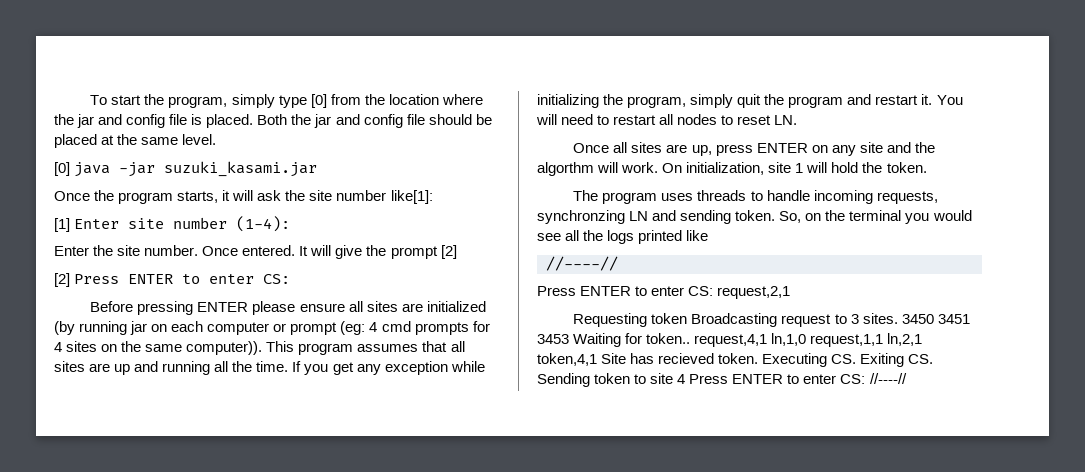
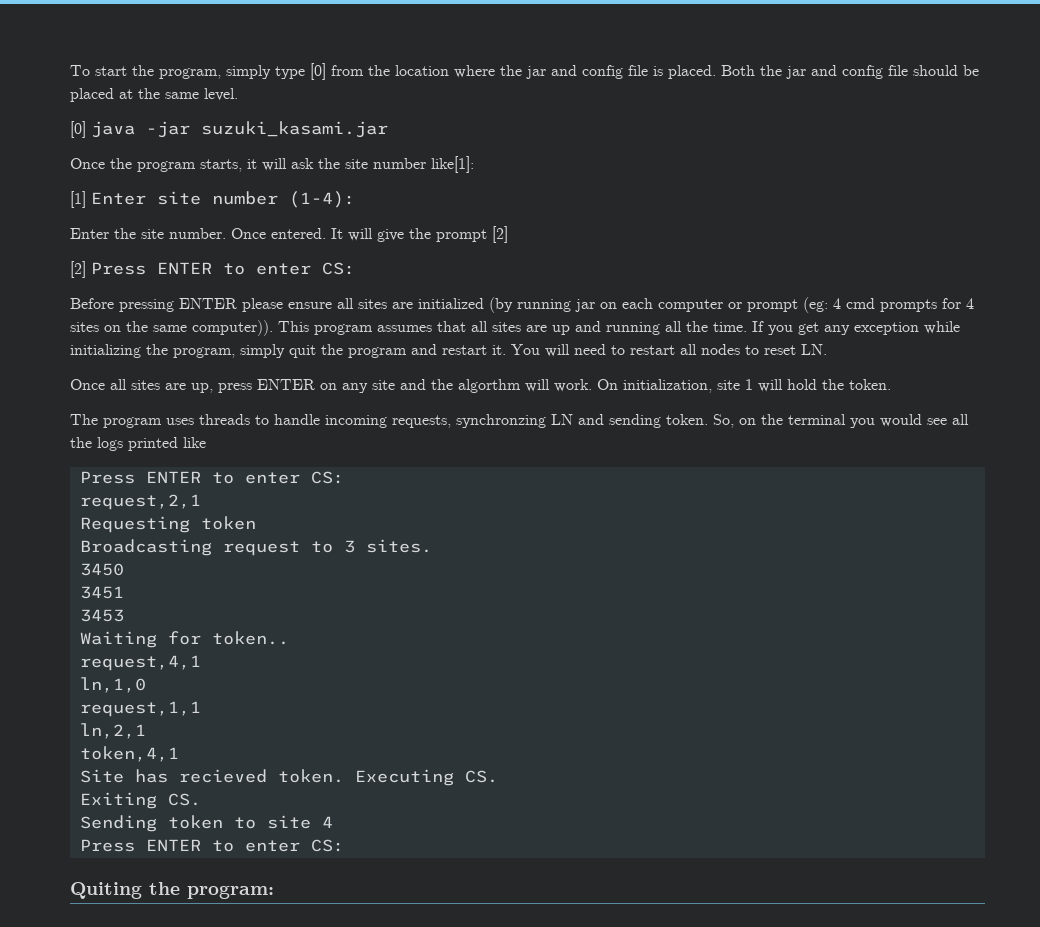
  So, on the terminal you would see all the logs printed like
- //----//
- Press ENTER to enter CS: request,2,1
- Requesting token Broadcasting request to 3 sites. 3450 3451 3453 Waiting for token.. request,4,1 ln,1,0 request,1,1 ln,2,1 token,4,1 Site has recieved token. Executing CS. Exiting CS. Sending token to site 4 Press ENTER to enter CS: //----//
+ Press ENTER to enter CS:
+ request,2,1
+ Requesting token
+ Broadcasting request to 3 sites.
+ 3450
+ 3451
+ 3453
+ Waiting for token..
+ request,4,1
+ ln,1,0
+ request,1,1
+ ln,2,1
+ token,4,1
+ Site has recieved token. Executing CS.
+ Exiting CS.
+ Sending token to site 4
+ Press ENTER to enter CS:
+ Quiting the program:

